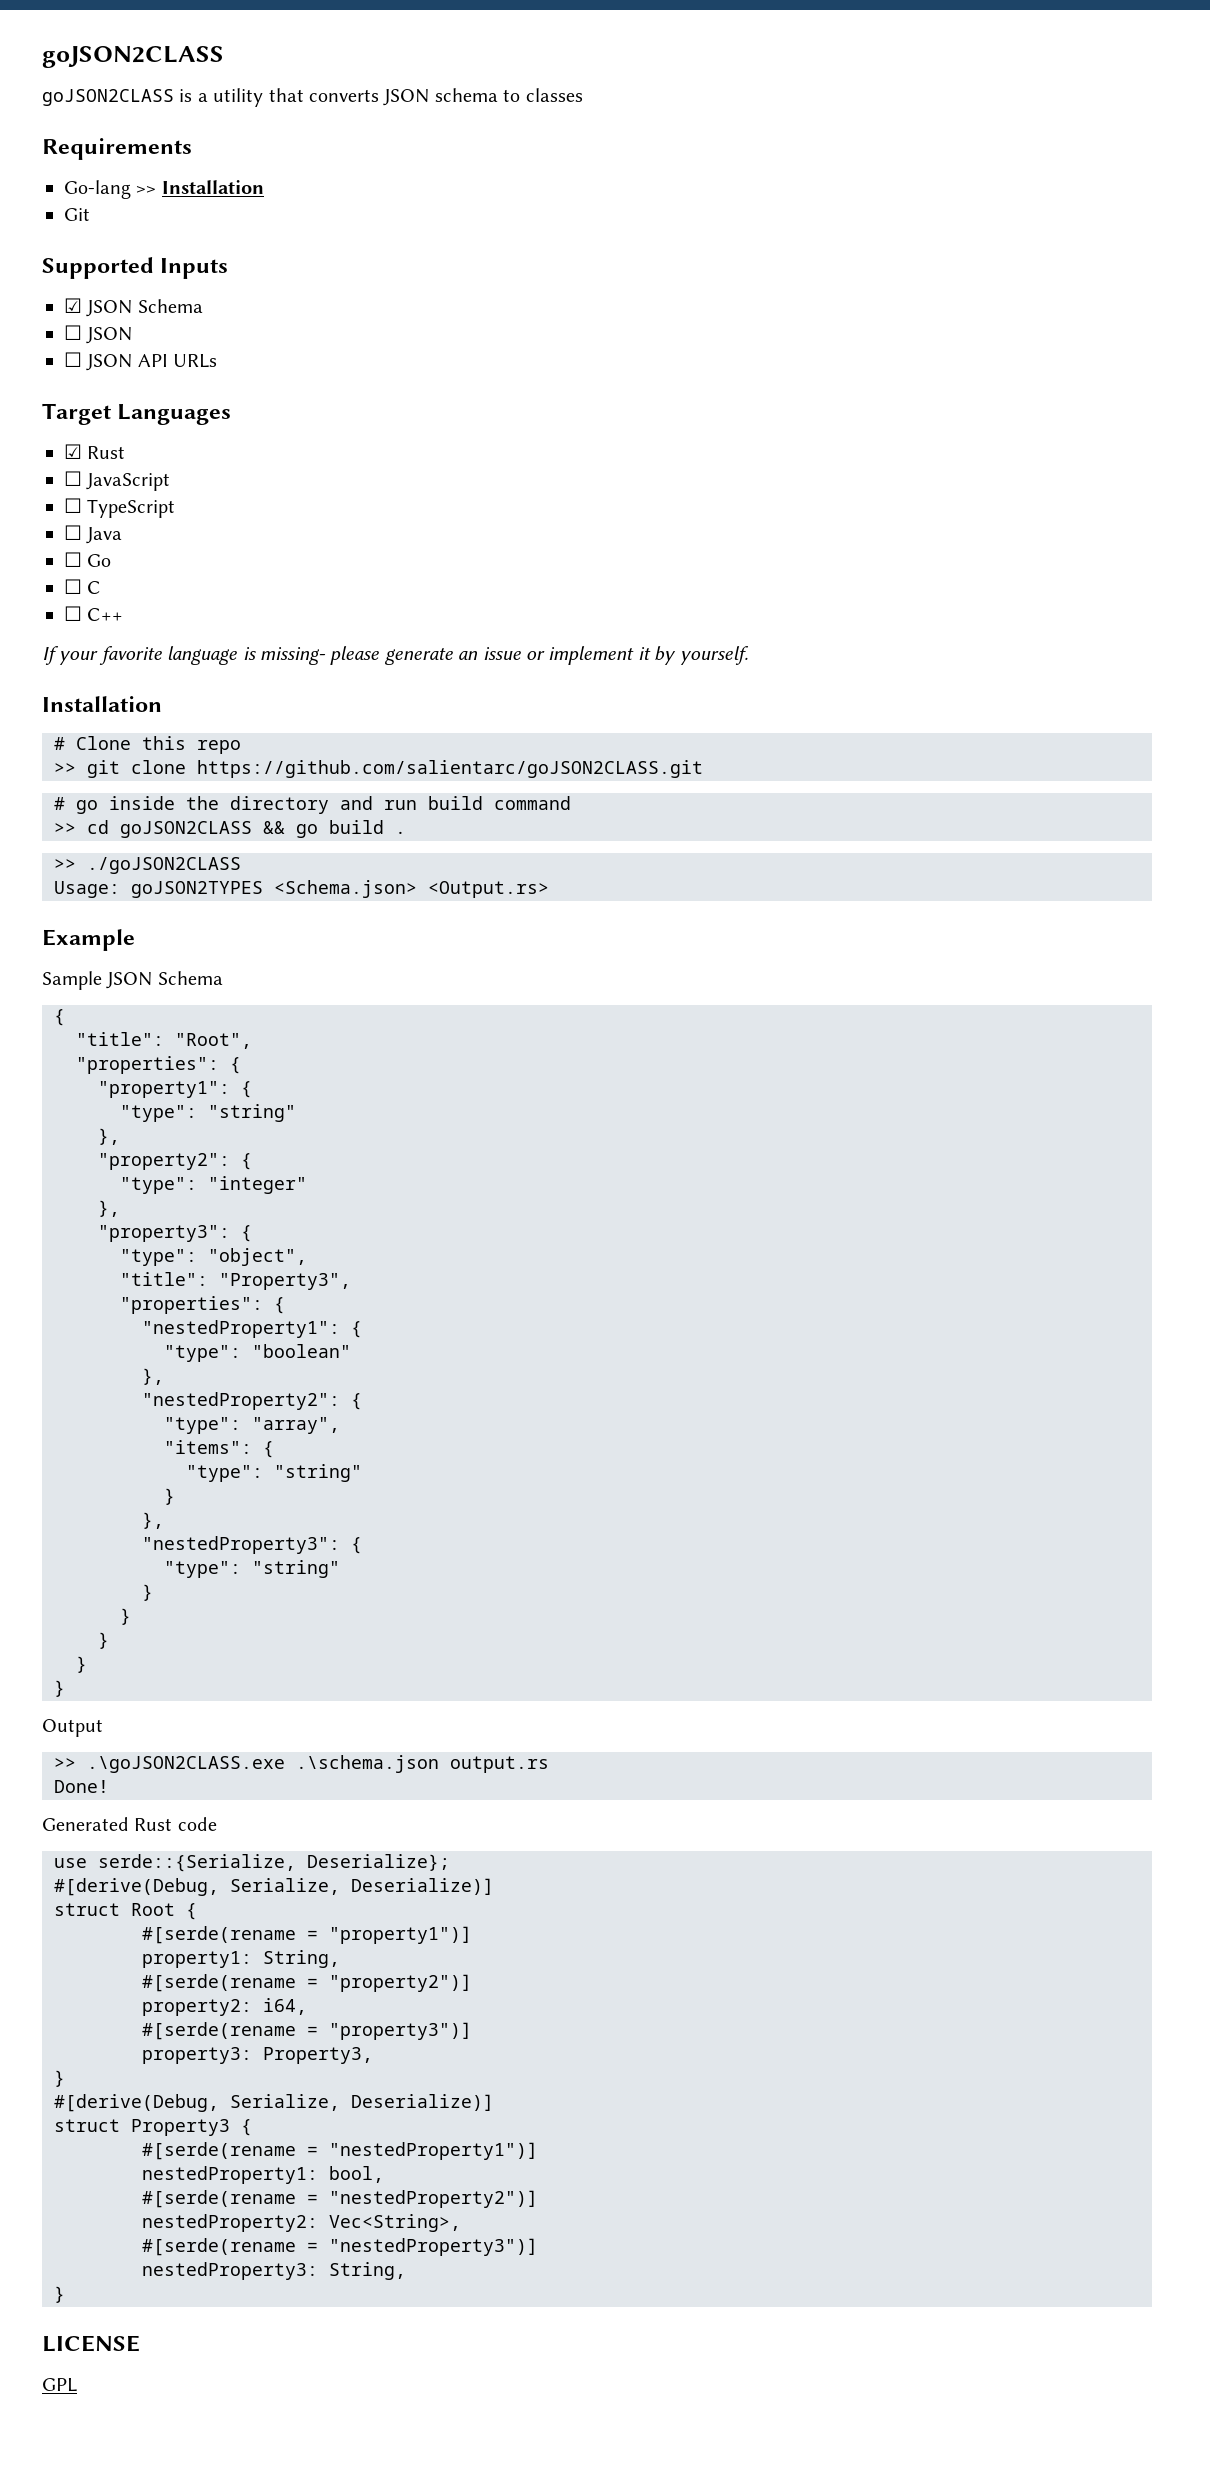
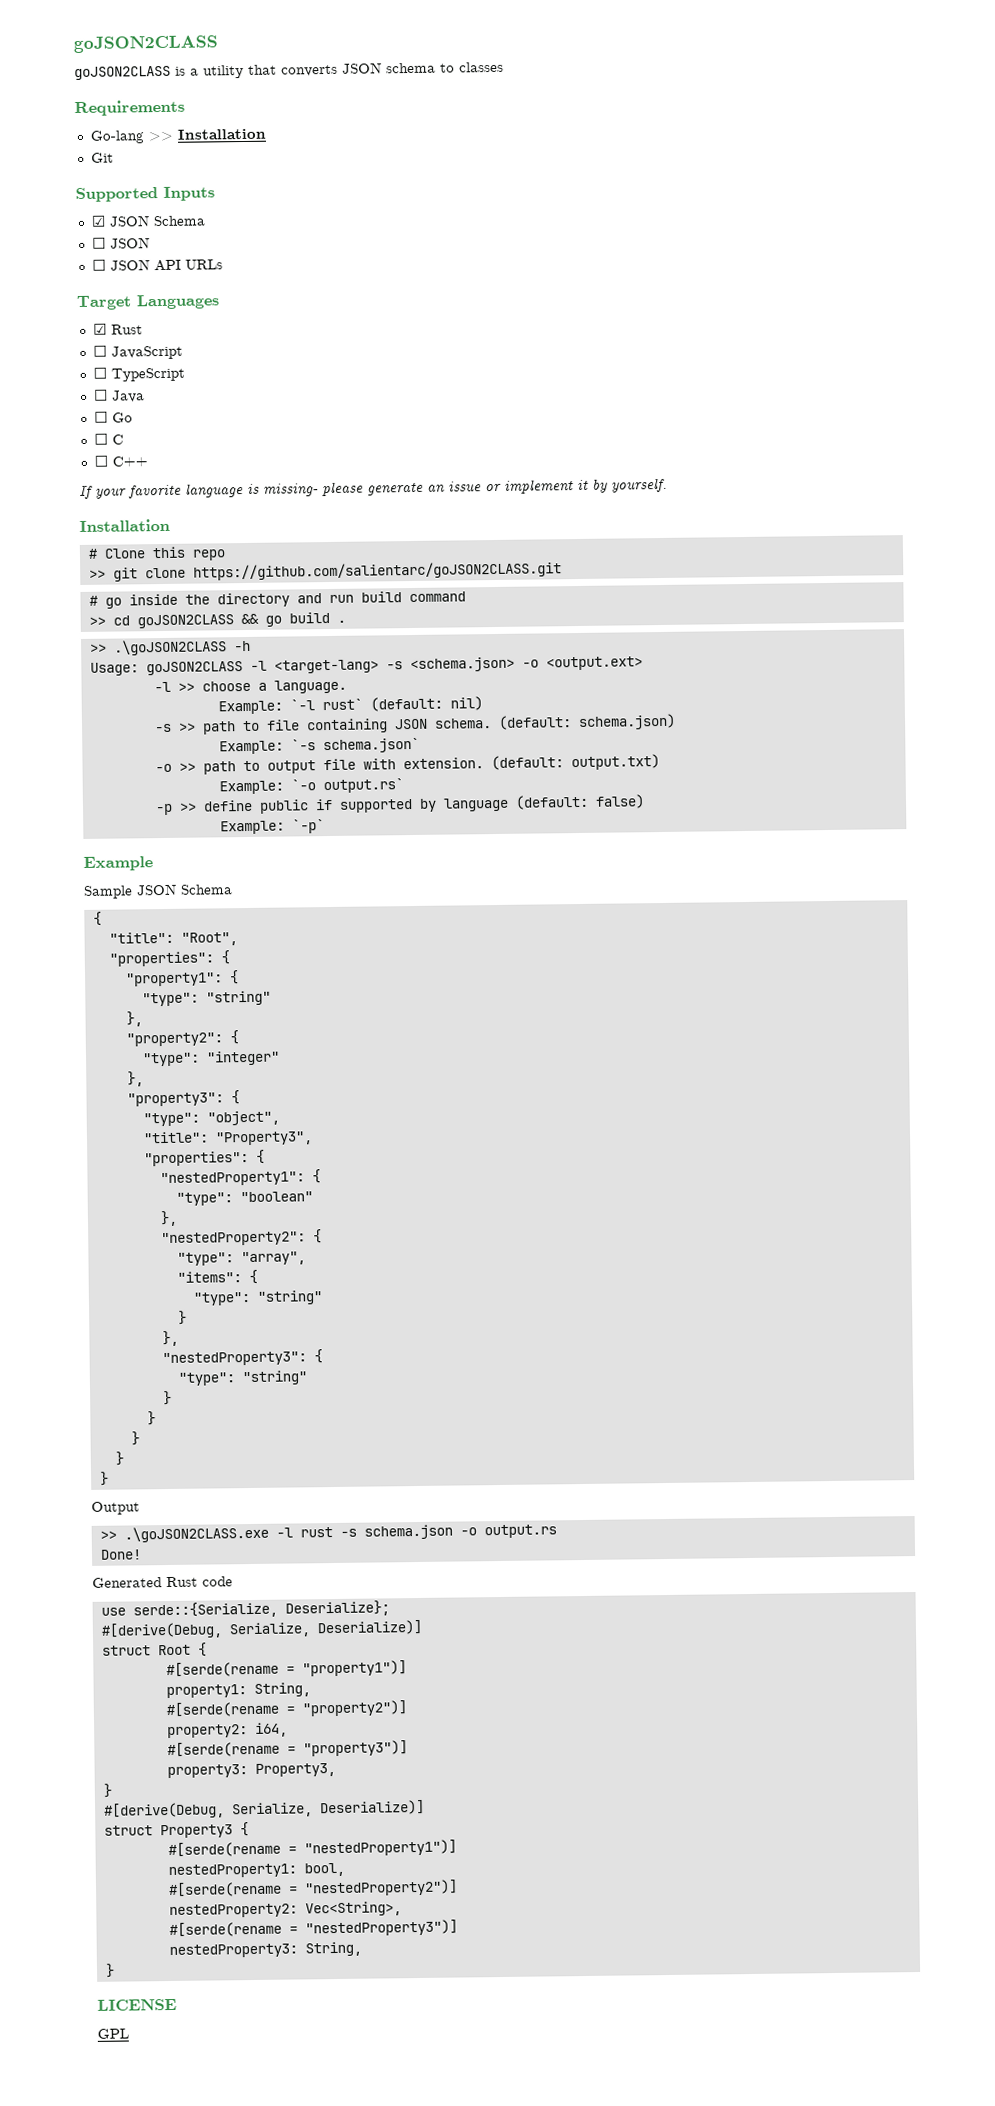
- >> ./goJSON2CLASS
+ >> .\goJSON2CLASS -h
- Usage: goJSON2TYPES <Schema.json> <Output.rs>
+ Usage: goJSON2CLASS -l <target-lang> -s <schema.json> -o <output.ext>
+ -l >> choose a language.
+ Example: `-l rust` (default: nil)
+ -s >> path to file containing JSON schema. (default: schema.json)
+ Example: `-s schema.json`
+ -o >> path to output file with extension. (default: output.txt)
+ Example: `-o output.rs`
+ -p >> define public if supported by language (default: false)
+ Example: `-p`
- >> .\goJSON2CLASS.exe .\schema.json output.rs
+ >> .\goJSON2CLASS.exe -l rust -s schema.json -o output.rs

